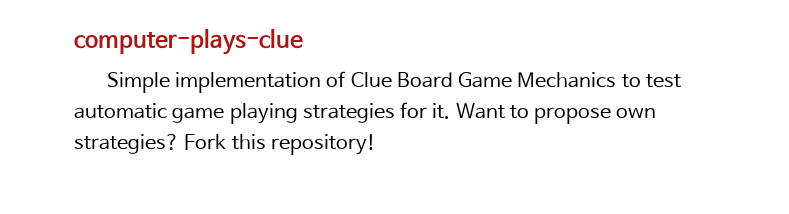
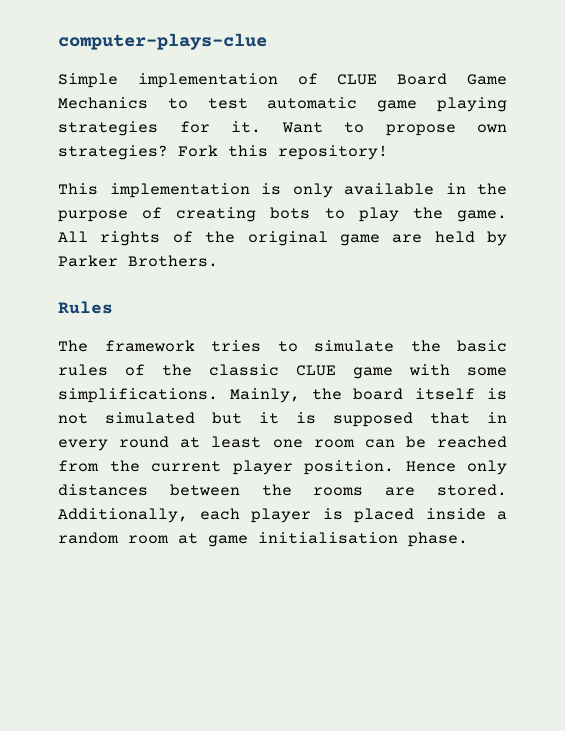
- Simple implementation of Clue Board Game Mechanics to test automatic game playing strategies for it.
+ Simple implementation of CLUE Board Game Mechanics to test automatic game playing strategies for it.
+ This implementation is only available in the purpose of creating bots to play the game. All rights of the original game are held by Parker Brothers.
+ Rules
+ The framework tries to simulate the basic rules of the classic CLUE game with some simplifications. Mainly, the board itself is not simulated but it is supposed that in every round at least one room can be reached from the current player position. Hence only distances between the rooms are stored. Additionally, each player is placed inside a random room at game initialisation phase.

